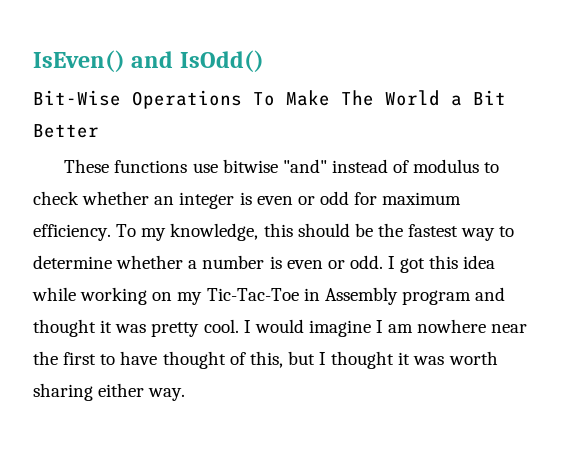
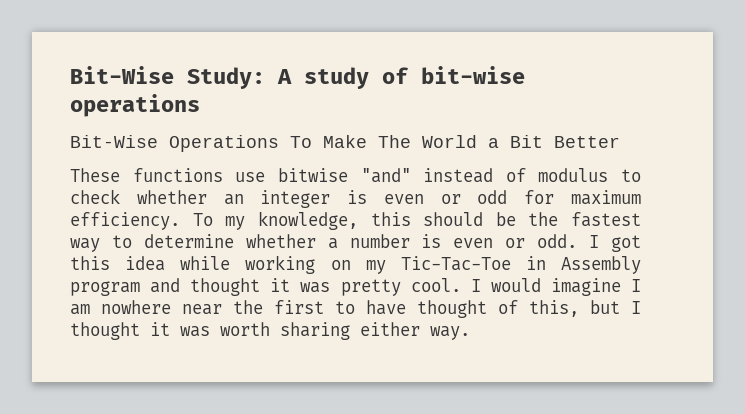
- IsEven() and IsOdd()
+ Bit-Wise Study: A study of bit-wise operations

